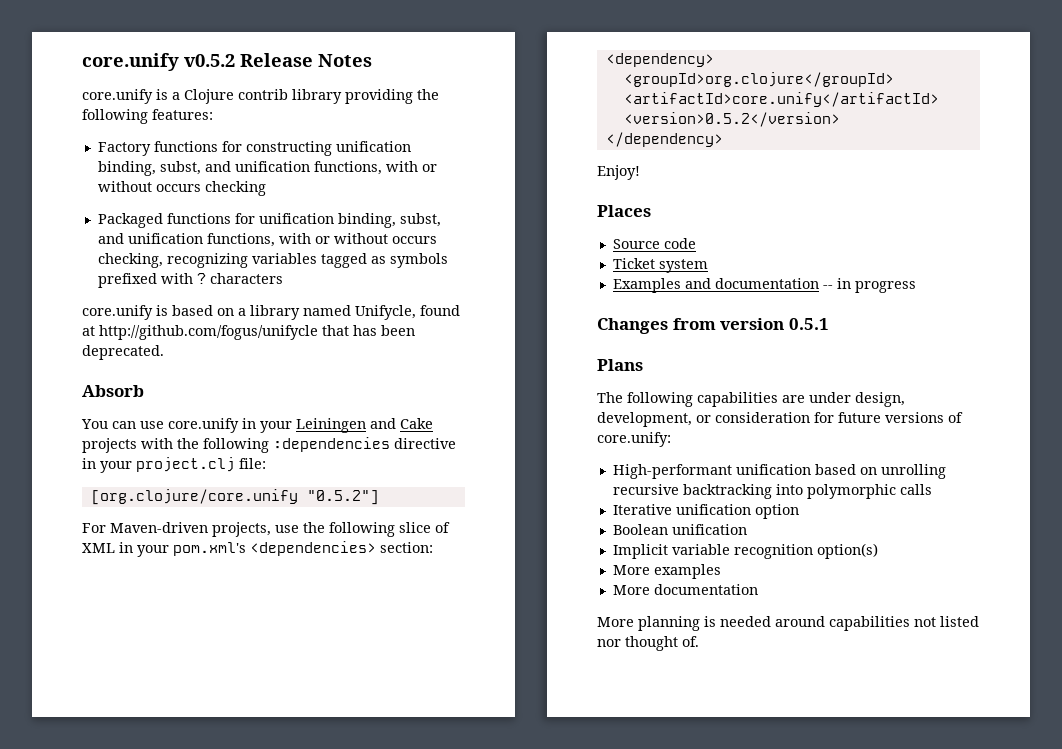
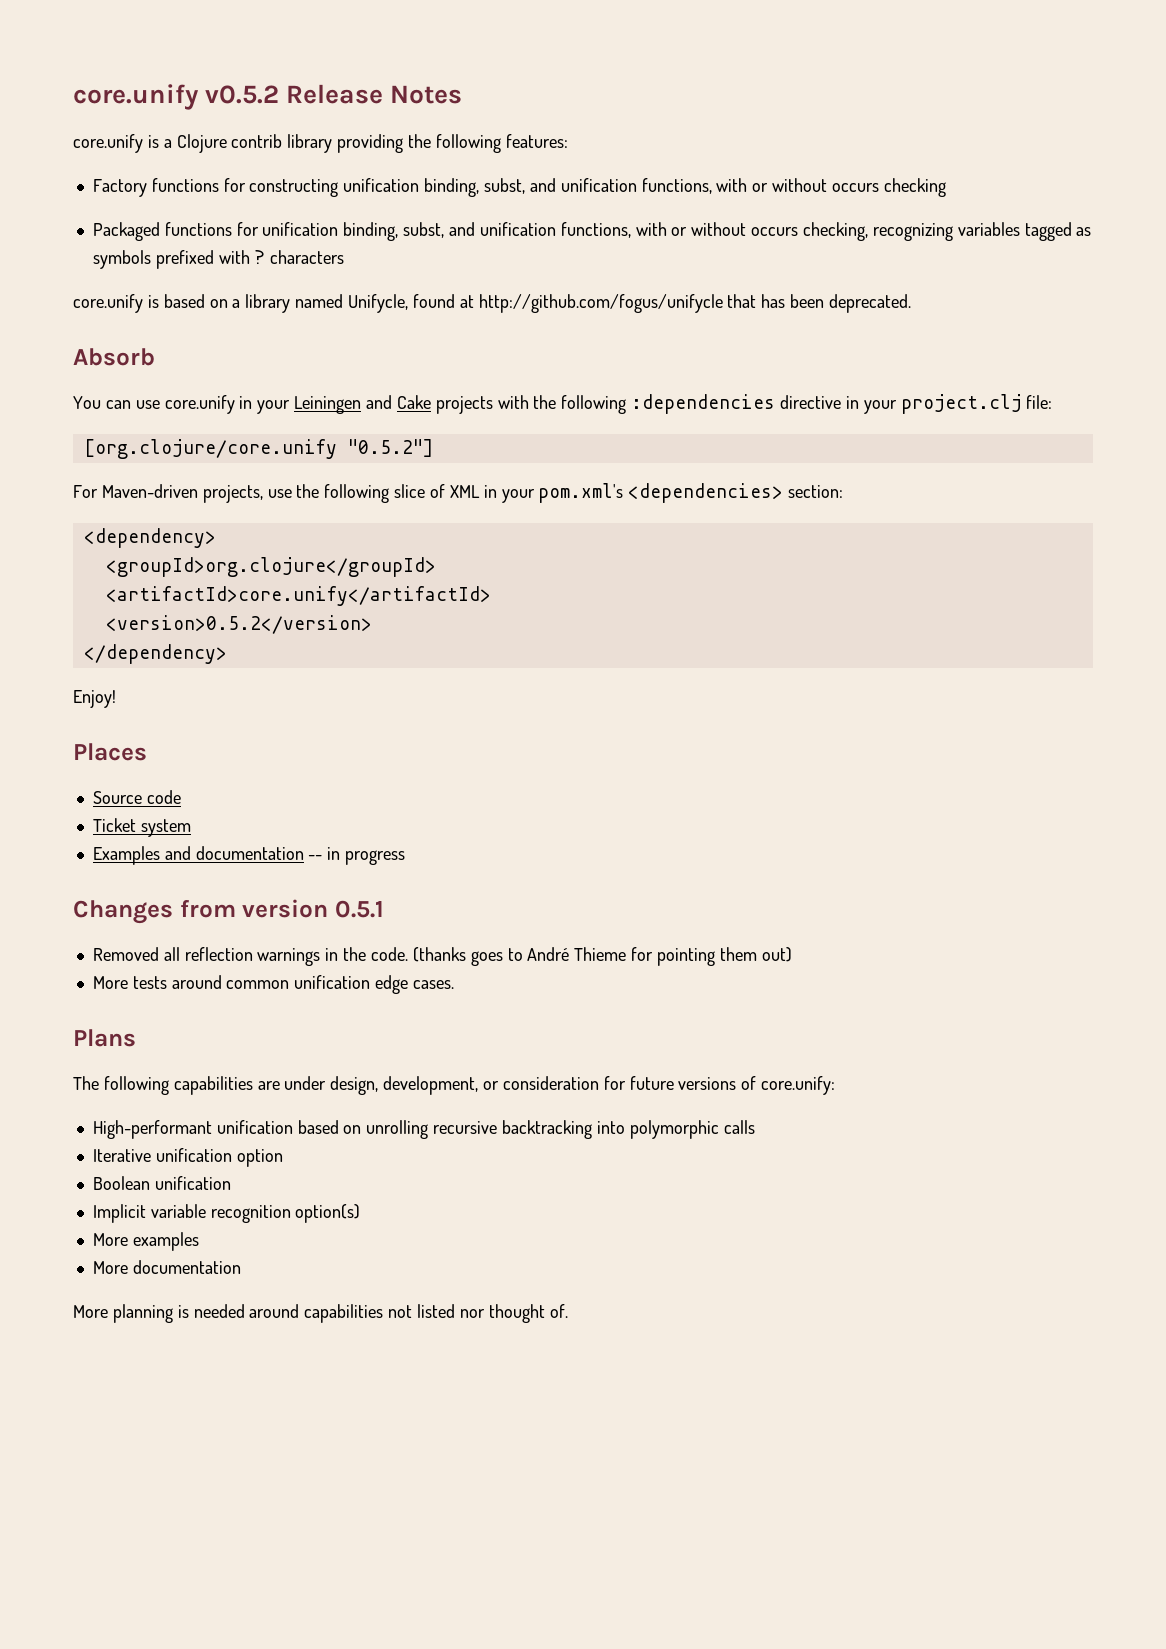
+ Removed all reflection warnings in the code. (thanks goes to André Thieme for pointing them out)
+ More tests around common unification edge cases.

